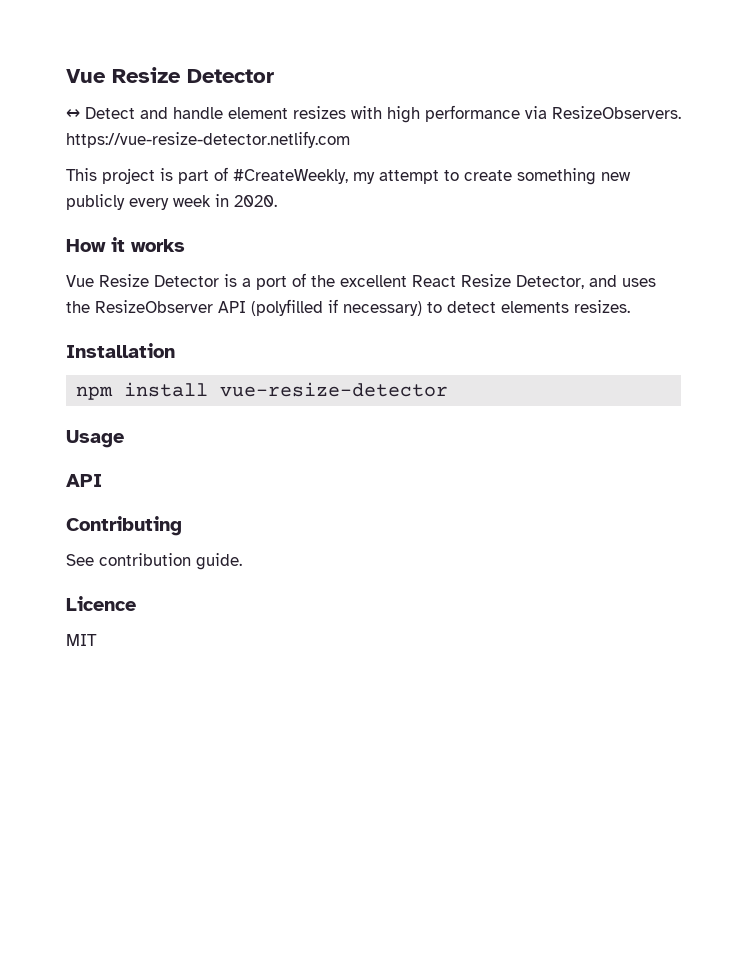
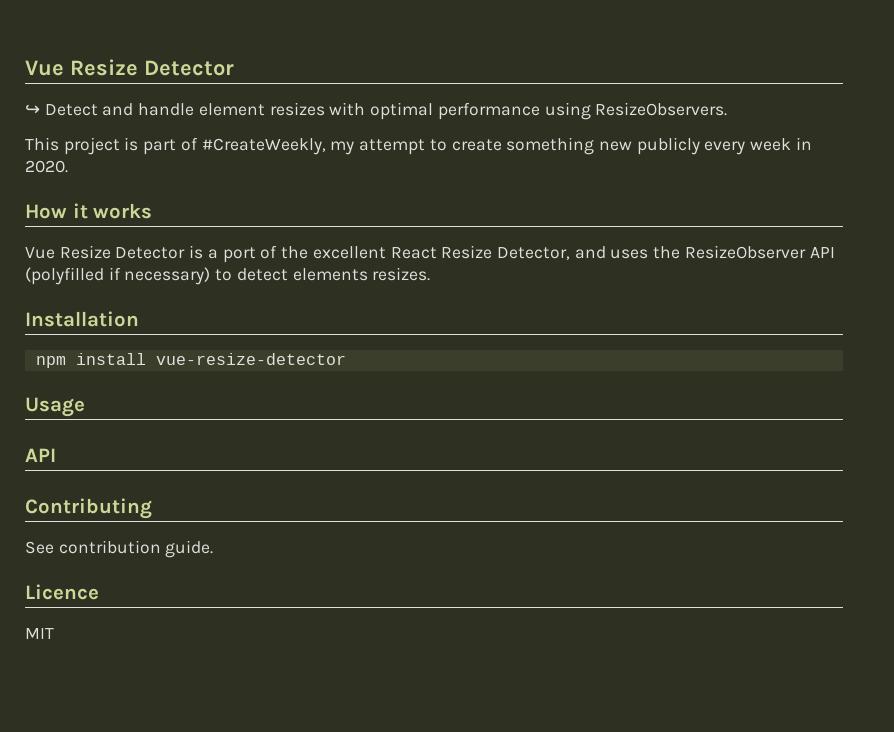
- ↔ Detect and handle element resizes with high performance via ResizeObservers. https://vue-resize-detector.netlify.com
+ ↪ Detect and handle element resizes with optimal performance using ResizeObservers.

